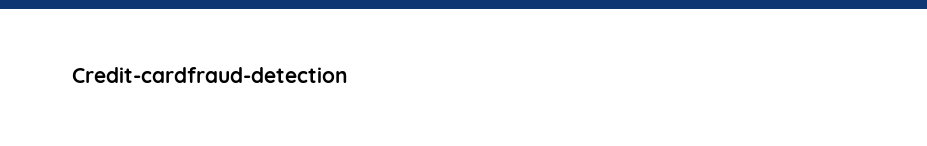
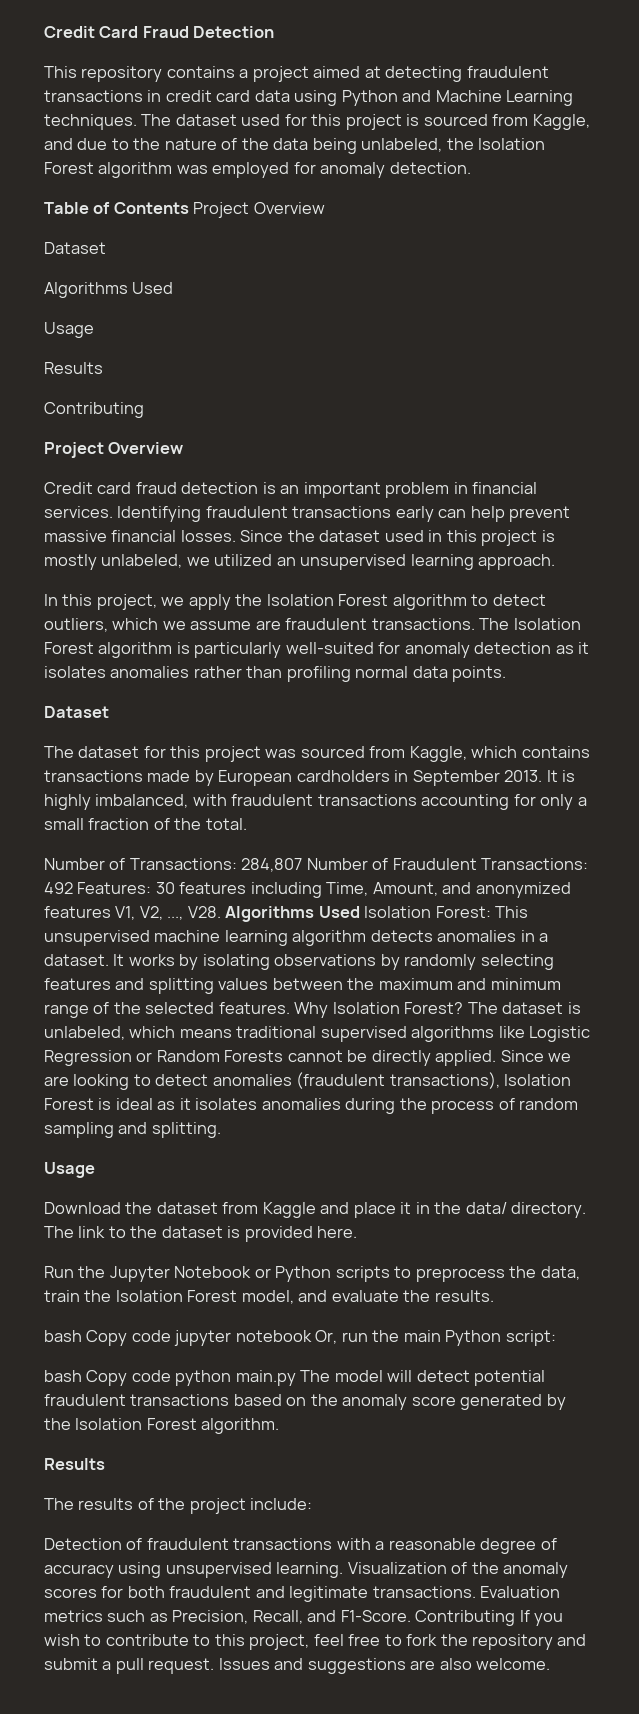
- Credit-cardfraud-detection
+ Credit Card Fraud Detection
+ This repository contains a project aimed at detecting fraudulent transactions in credit card data using Python and Machine Learning techniques. The dataset used for this project is sourced from Kaggle, and due to the nature of the data being unlabeled, the Isolation Forest algorithm was employed for anomaly detection.
+ Table of Contents Project Overview
+ Dataset
+ Algorithms Used
+ Usage
+ Results
+ Contributing
+ Project Overview
+ Credit card fraud detection is an important problem in financial services. Identifying fraudulent transactions early can help prevent massive financial losses. Since the dataset used in this project is mostly unlabeled, we utilized an unsupervised learning approach.
+ In this project, we apply the Isolation Forest algorithm to detect outliers, which we assume are fraudulent transactions. The Isolation Forest algorithm is particularly well-suited for anomaly detection as it isolates anomalies rather than profiling normal data points.
+ Dataset
+ The dataset for this project was sourced from Kaggle, which contains transactions made by European cardholders in September 2013. It is highly imbalanced, with fraudulent transactions accounting for only a small fraction of the total.
+ Number of Transactions: 284,807 Number of Fraudulent Transactions: 492 Features: 30 features including Time, Amount, and anonymized features V1, V2, ..., V28. Algorithms Used Isolation Forest: This unsupervised machine learning algorithm detects anomalies in a dataset. It works by isolating observations by randomly selecting features and splitting values between the maximum and minimum range of the selected features. Why Isolation Forest? The dataset is unlabeled, which means traditional supervised algorithms like Logistic Regression or Random Forests cannot be directly applied. Since we are looking to detect anomalies (fraudulent transactions), Isolation Forest is ideal as it isolates anomalies during the process of random sampling and splitting.
+ Usage
+ Download the dataset from Kaggle and place it in the data/ directory. The link to the dataset is provided here.
+ Run the Jupyter Notebook or Python scripts to preprocess the data, train the Isolation Forest model, and evaluate the results.
+ bash Copy code jupyter notebook Or, run the main Python script:
+ bash Copy code python main.py The model will detect potential fraudulent transactions based on the anomaly score generated by the Isolation Forest algorithm.
+ Results
+ The results of the project include:
+ Detection of fraudulent transactions with a reasonable degree of accuracy using unsupervised learning. Visualization of the anomaly scores for both fraudulent and legitimate transactions. Evaluation metrics such as Precision, Recall, and F1-Score. Contributing If you wish to contribute to this project, feel free to fork the repository and submit a pull request. Issues and suggestions are also welcome.

